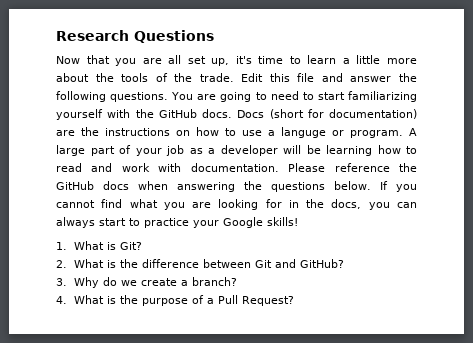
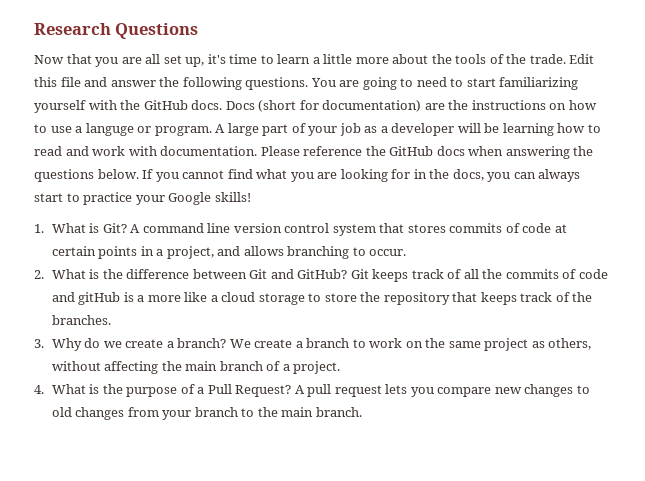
+ A command line version control system that stores commits of code at certain points in a project, and allows branching to occur.
+ Git keeps track of all the commits of code and gitHub is a more like a cloud storage to store the repository that keeps track of the branches.
+ We create a branch to work on the same project as others, without affecting the main branch of a project.
+ A pull request lets you compare new changes to old changes from your branch to the main branch.

